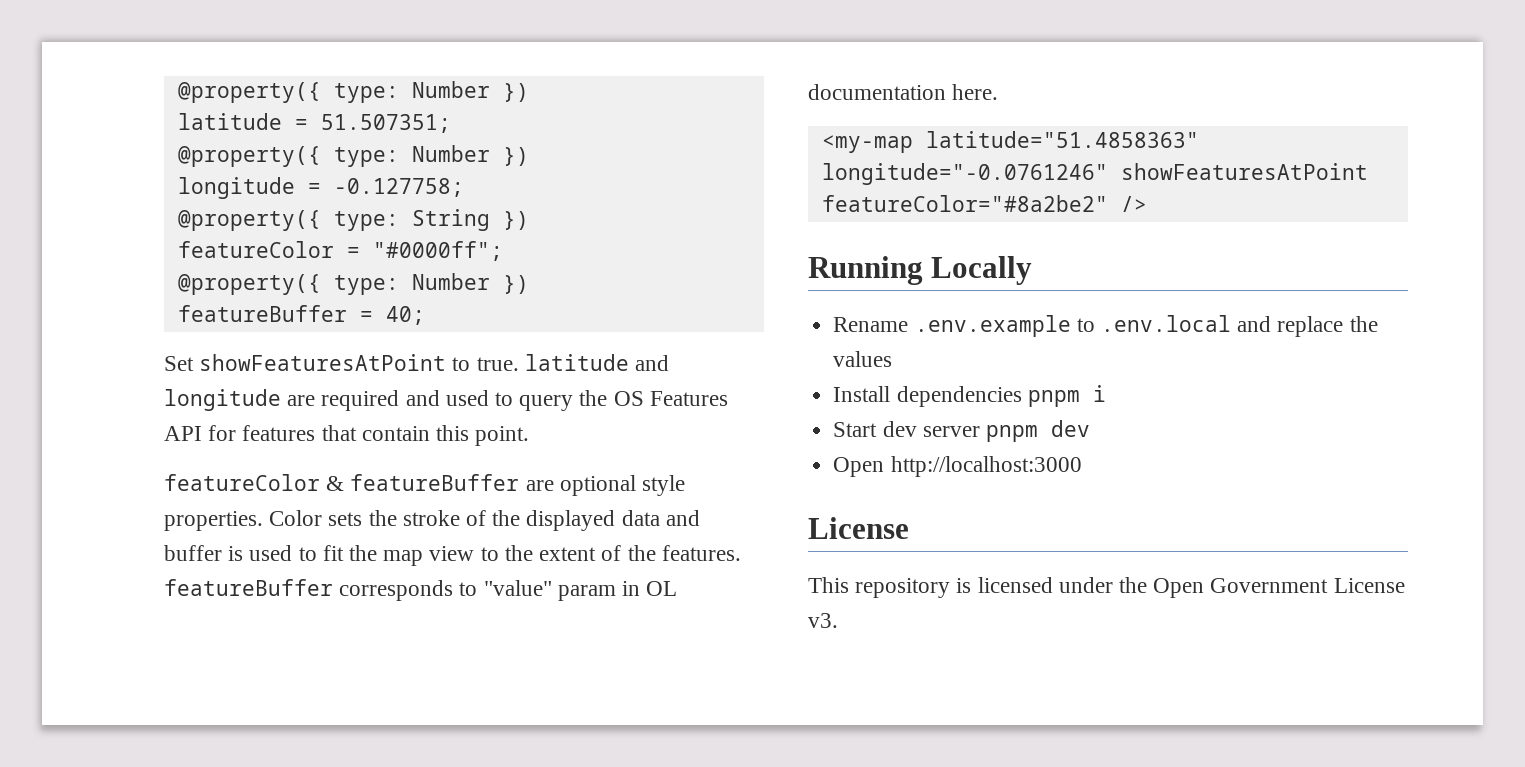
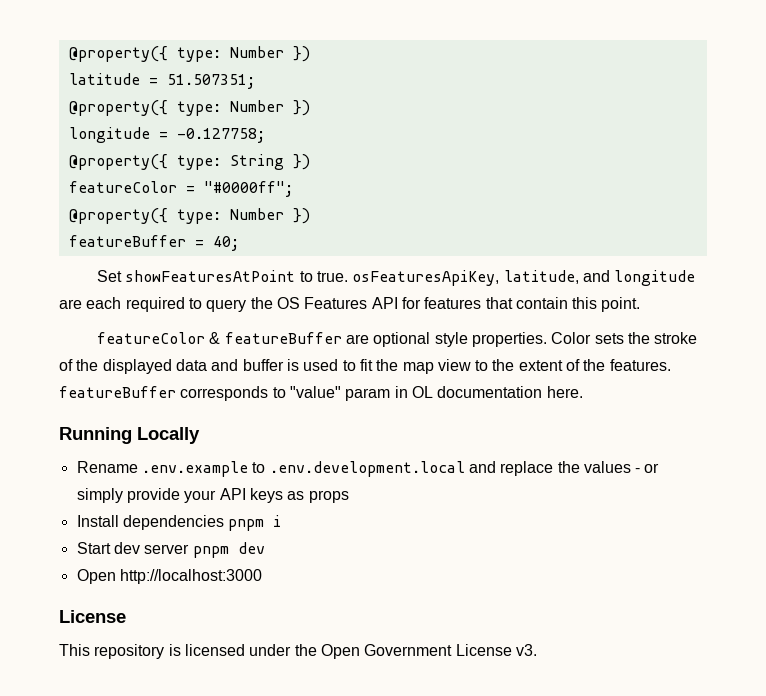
- Set showFeaturesAtPoint to true. latitude and longitude are required and used to query the OS Features API for features that contain this point.
+ Set showFeaturesAtPoint to true. osFeaturesApiKey, latitude, and longitude are each required to query the OS Features API for features that contain this point.
- <my-map latitude="51.4858363" longitude="-0.0761246" showFeaturesAtPoint featureColor="#8a2be2" />
- Rename .env.example to .env.local and replace the values
+ Rename .env.example to .env.development.local and replace the values - or simply provide your API keys as props

